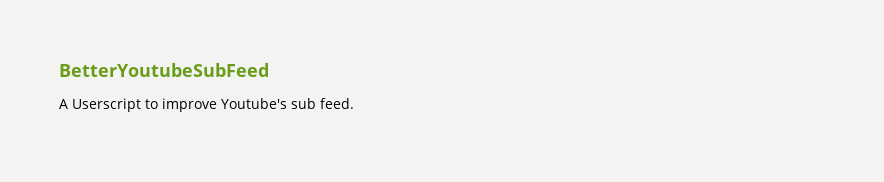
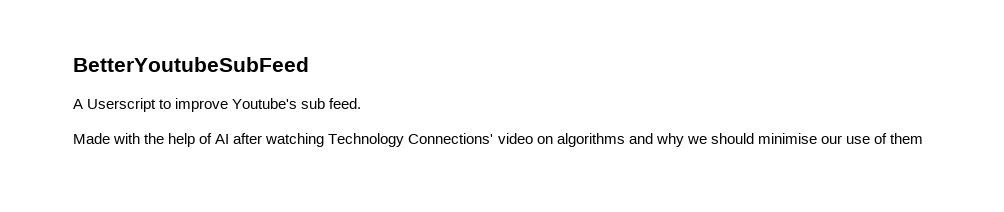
+ Made with the help of AI after watching Technology Connections' video on algorithms and why we should minimise our use of them

